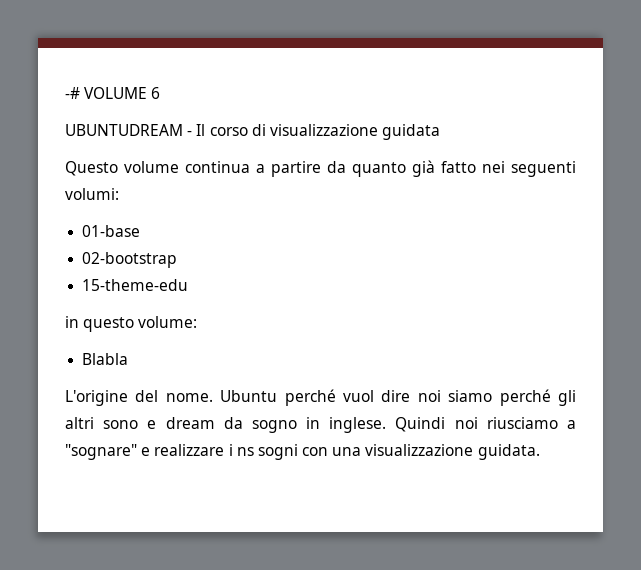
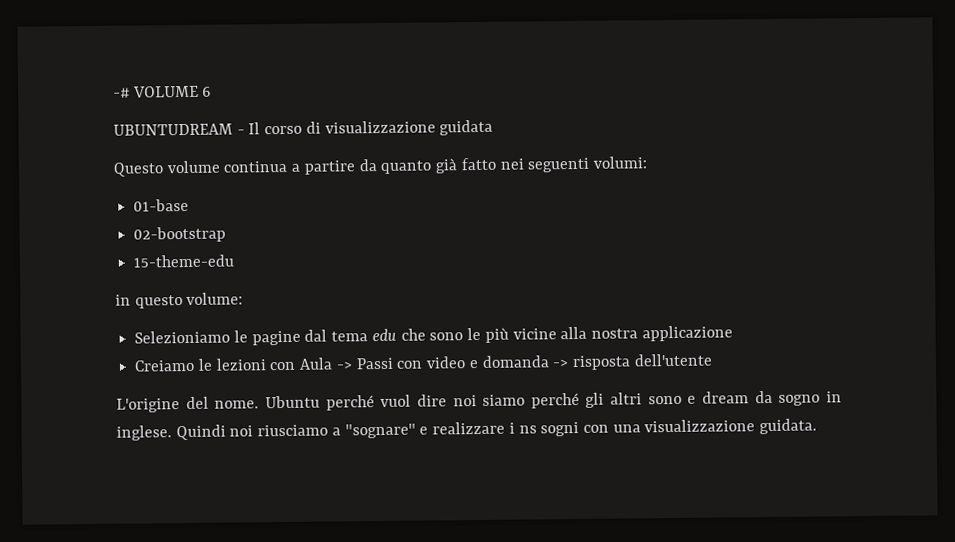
- Blabla
+ Selezioniamo le pagine dal tema edu che sono le più vicine alla nostra applicazione
+ Creiamo le lezioni con Aula -> Passi con video e domanda -> risposta dell'utente

